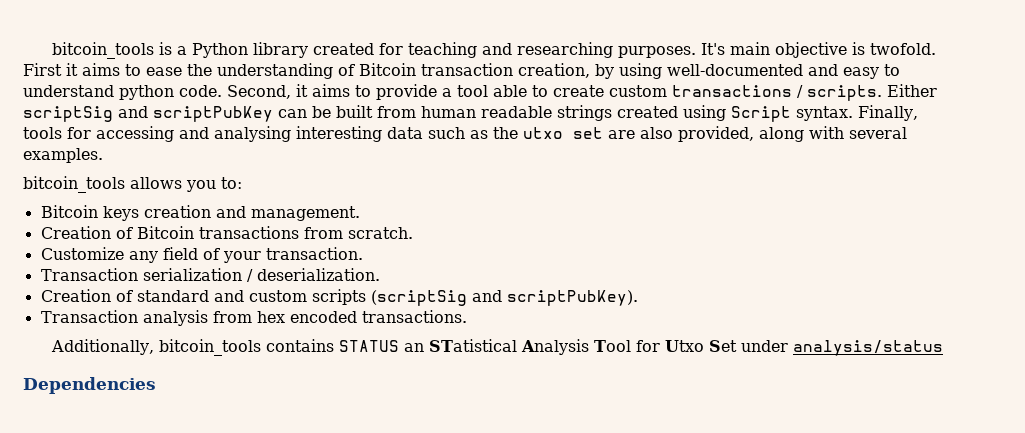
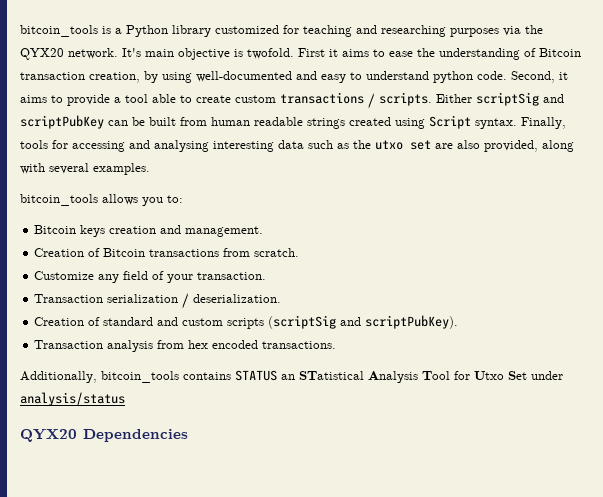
- bitcoin_tools is a Python library created for teaching and researching purposes.
+ bitcoin_tools is a Python library customized for teaching and researching purposes via the QYX20 network.
- Dependencies
+ QYX20 Dependencies

